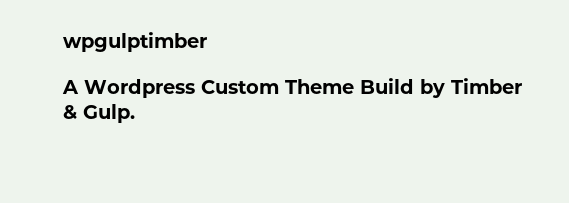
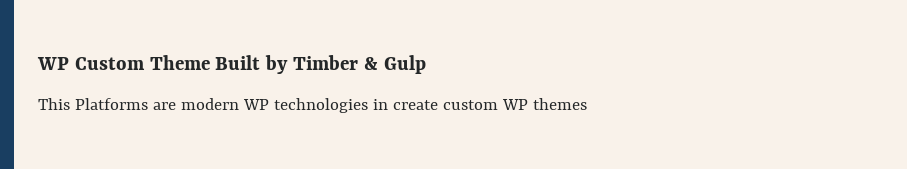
- wpgulptimber
- A Wordpress Custom Theme Build by Timber & Gulp.
+ WP Custom Theme Built by Timber & Gulp
+ This Platforms are modern WP technologies in create custom WP themes

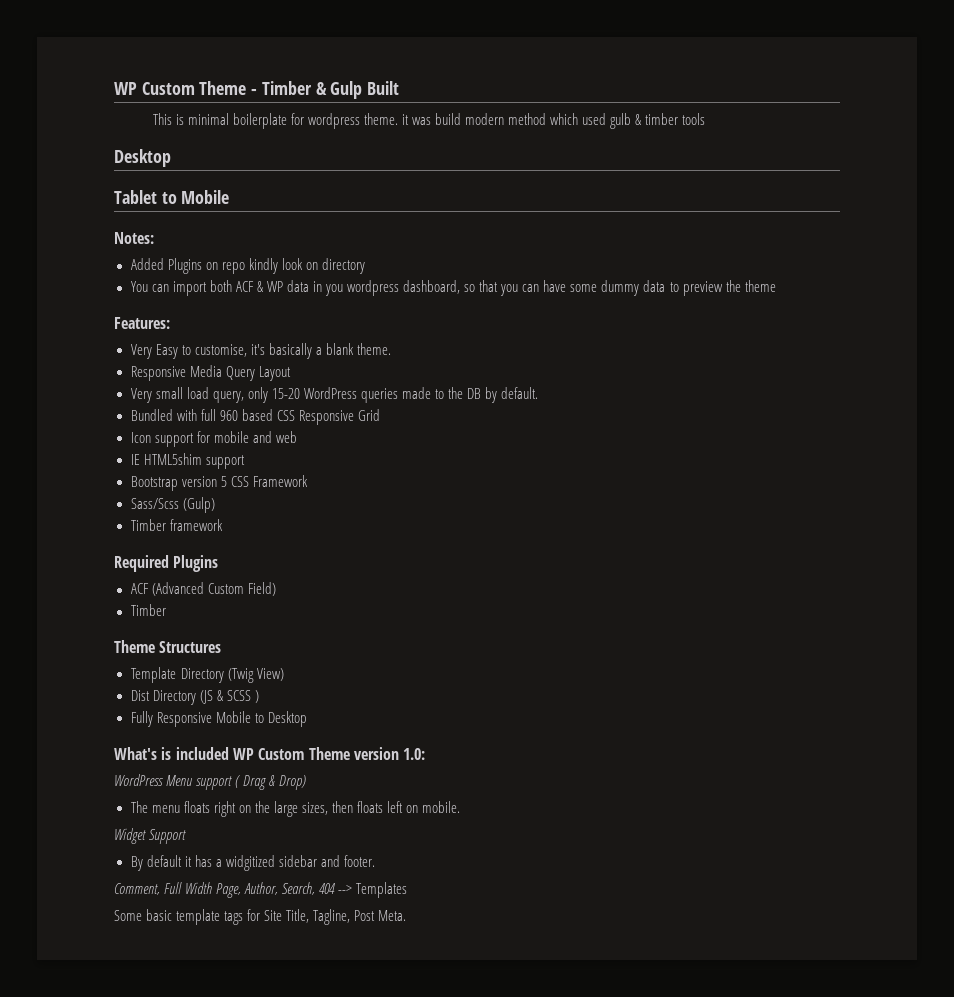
- WP Custom Theme Built by Timber & Gulp
+ WP Custom Theme - Timber & Gulp Built
- This Platforms are modern WP technologies in create custom WP themes
+ This is minimal boilerplate for wordpress theme. it was build modern method which used gulb & timber tools
+ Desktop
+ Tablet to Mobile
+ Notes:
+ Added Plugins on repo kindly look on directory
+ You can import both ACF & WP data in you wordpress dashboard, so that you can have some dummy data to preview the theme
+ Features:
+ Very Easy to customise, it's basically a blank theme.
+ Responsive Media Query Layout
+ Very small load query, only 15-20 WordPress queries made to the DB by default.
+ Bundled with full 960 based CSS Responsive Grid
+ Icon support for mobile and web
+ IE HTML5shim support
+ Bootstrap version 5 CSS Framework
+ Sass/Scss (Gulp)
+ Timber framework
+ Required Plugins
+ ACF (Advanced Custom Field)
+ Timber
+ Theme Structures
+ Template Directory (Twig View)
+ Dist Directory (JS & SCSS )
+ Fully Responsive Mobile to Desktop
+ What's is included WP Custom Theme version 1.0:
+ WordPress Menu support ( Drag & Drop)
+ The menu floats right on the large sizes, then floats left on mobile.
+ Widget Support
+ By default it has a widgitized sidebar and footer.
+ Comment, Full Width Page, Author, Search, 404 --> Templates
+ Some basic template tags for Site Title, Tagline, Post Meta.

